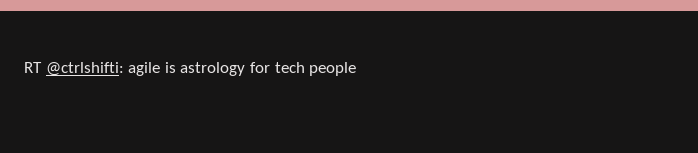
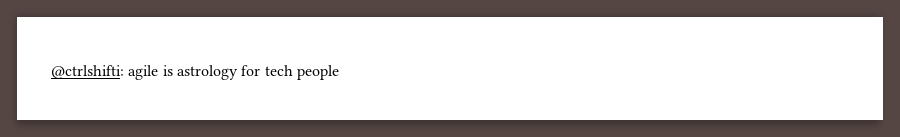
- RT @ctrlshifti: agile is astrology for tech people
+ @ctrlshifti: agile is astrology for tech people

